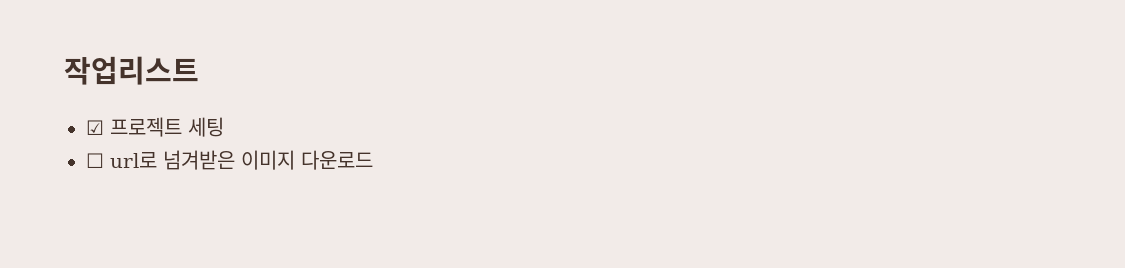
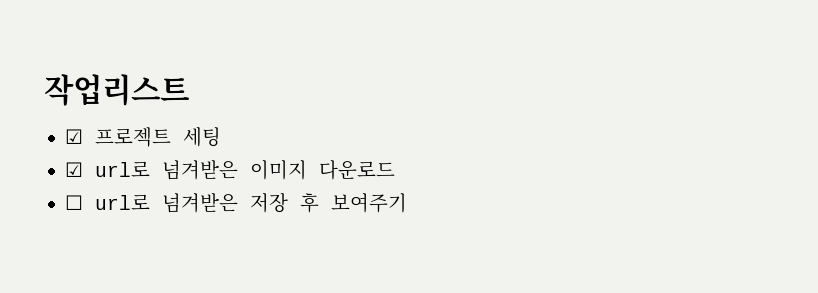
- ☐ url로 넘겨받은 이미지 다운로드
+ ☑ url로 넘겨받은 이미지 다운로드
+ ☐ url로 넘겨받은 저장 후 보여주기

